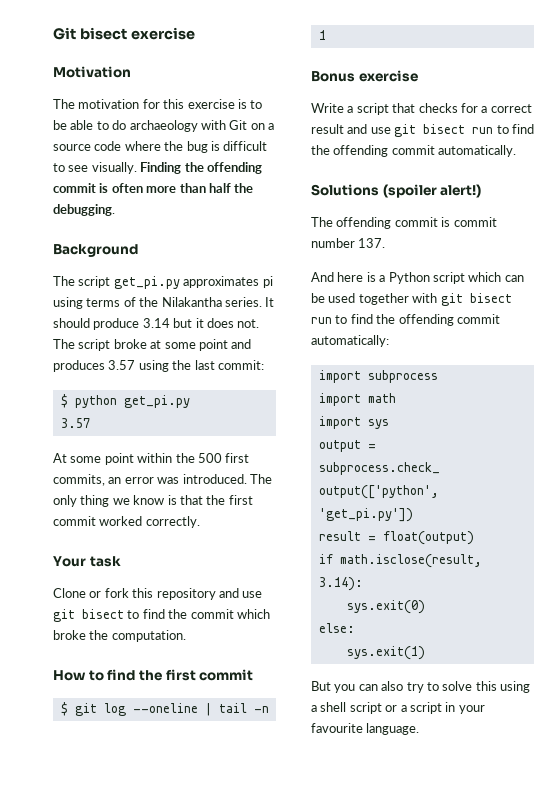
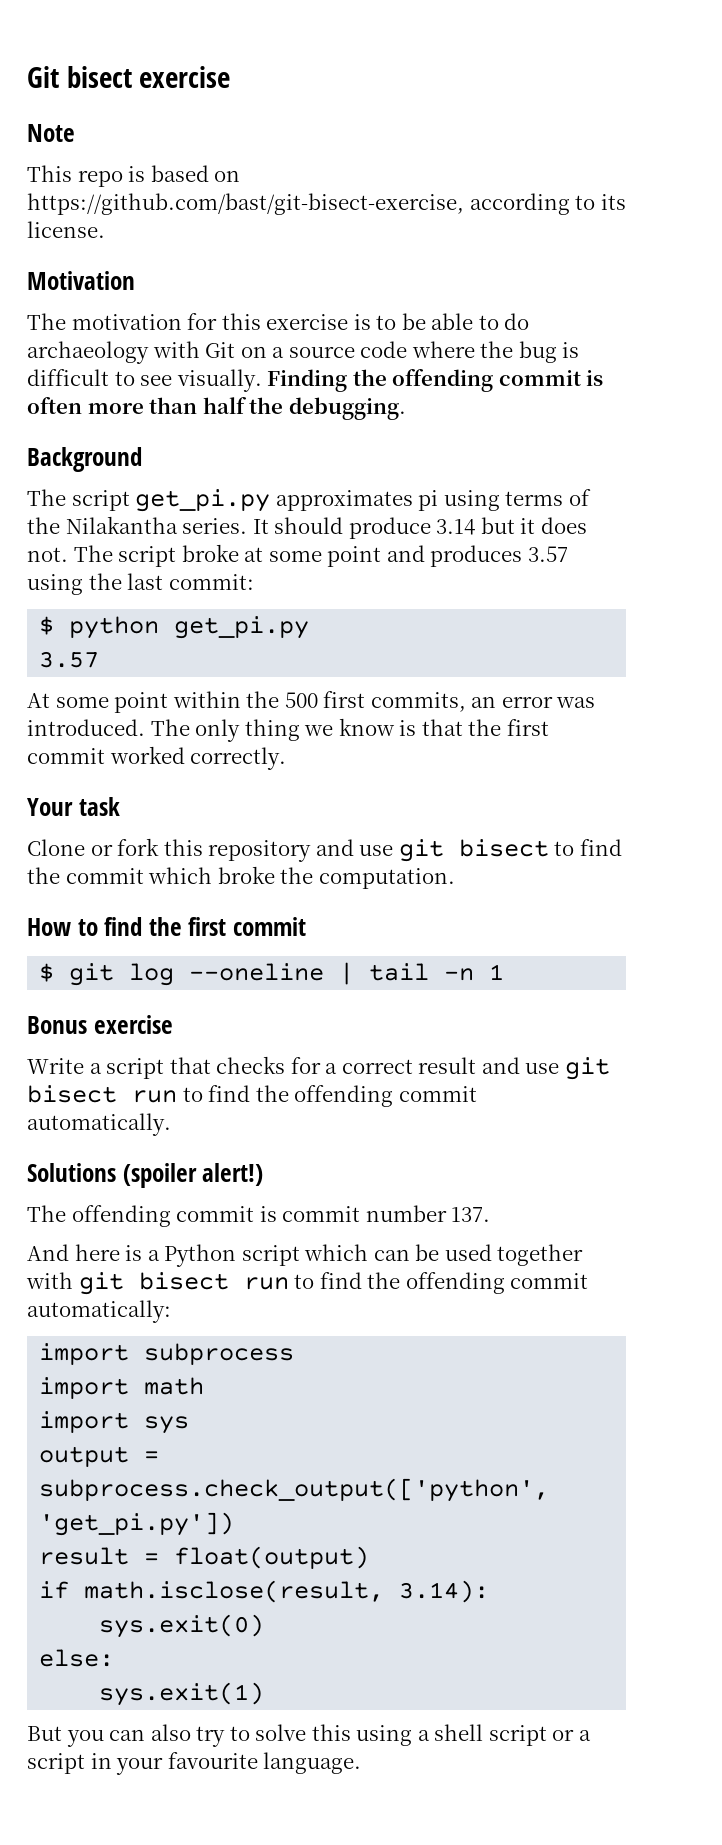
+ Note
+ This repo is based on https://github.com/bast/git-bisect-exercise, according to its license.

